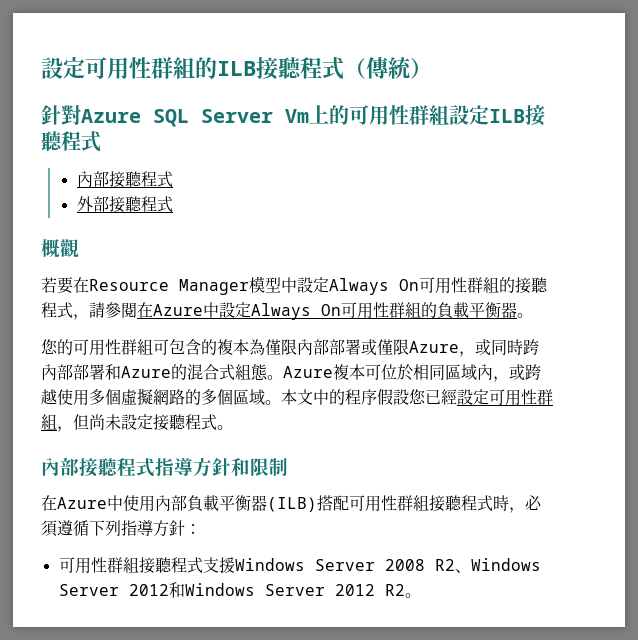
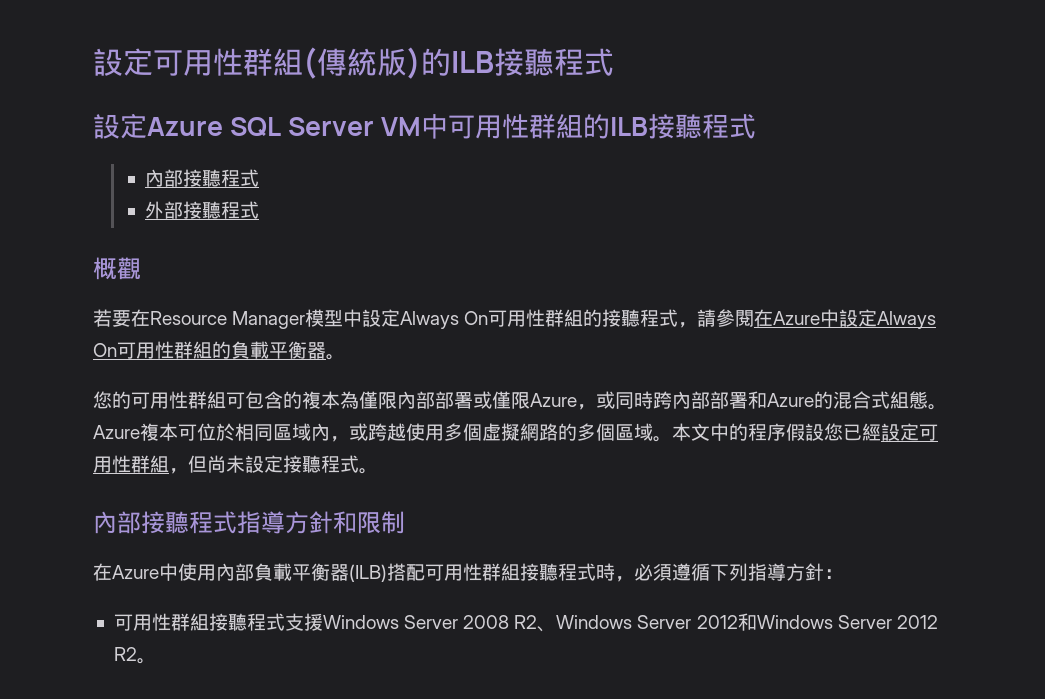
- 設定可用性群組的ILB接聽程式（傳統）
- 針對Azure SQL Server Vm上的可用性群組設定ILB接聽程式
+ 設定可用性群組(傳統版)的ILB接聽程式
+ 設定Azure SQL Server VM中可用性群組的ILB接聽程式

